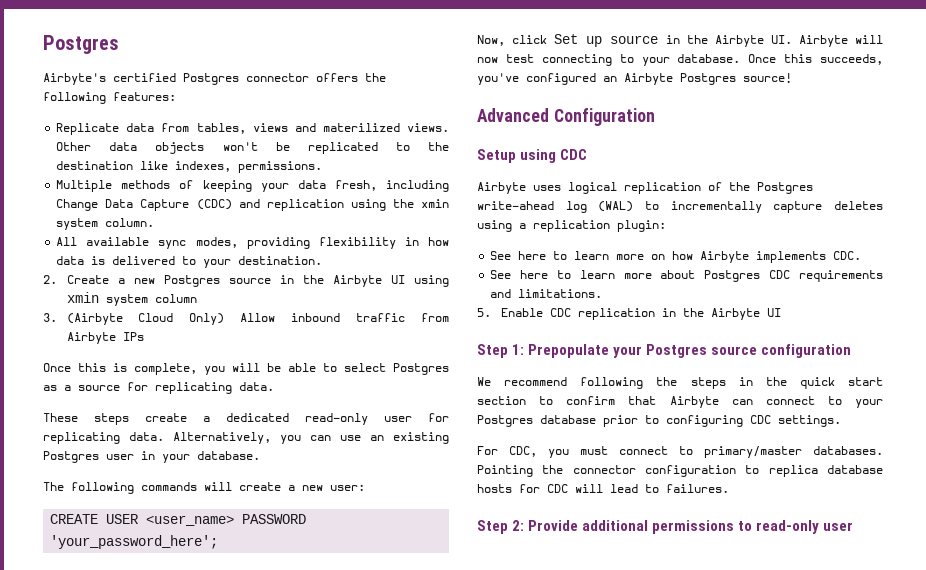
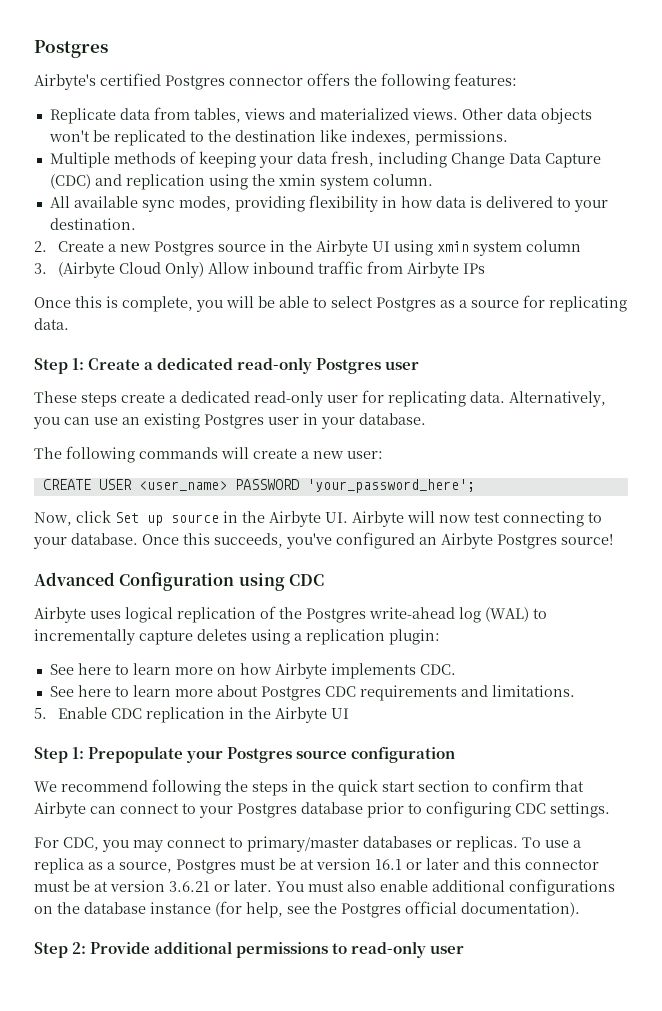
- Replicate data from tables, views and materilized views.
+ Replicate data from tables, views and materialized views.
+ Step 1: Create a dedicated read-only Postgres user
- Advanced Configuration
- Setup using CDC
+ Advanced Configuration using CDC
- For CDC, you must connect to primary/master databases. Pointing the connector configuration to replica database hosts for CDC will lead to failures.
+ For CDC, you may connect to primary/master databases or replicas. To use a replica as a source, Postgres must be at version 16.1 or later and this connector must be at version 3.6.21 or later. You must also enable additional configurations on the database instance (for help, see the Postgres official documentation).

